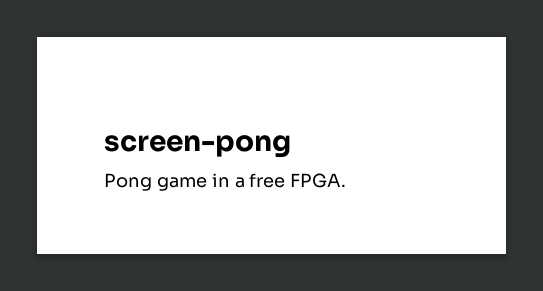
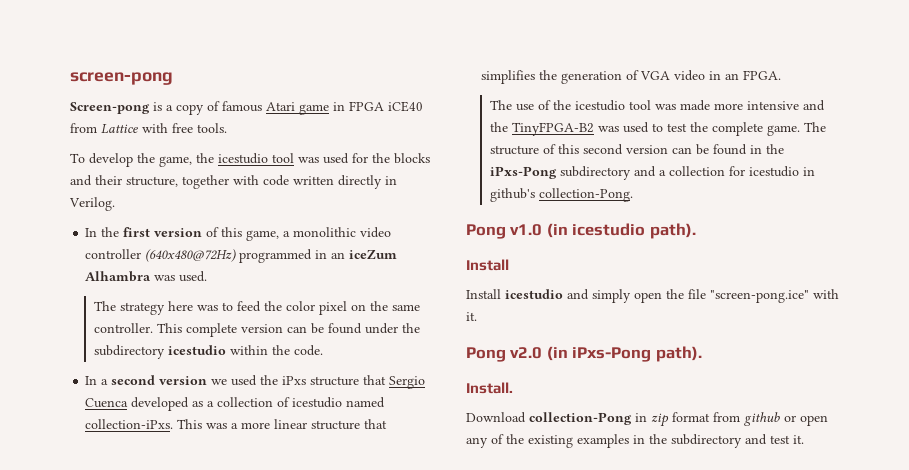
- Pong game in a free FPGA.
+ Screen-pong is a copy of famous Atari game in FPGA iCE40 from Lattice with free tools.
+ To develop the game, the icestudio tool was used for the blocks and their structure, together with code written directly in Verilog.
+ In the first version of this game, a monolithic video controller (640x480@72Hz) programmed in an iceZum Alhambra was used.
+ The strategy here was to feed the color pixel on the same controller. This complete version can be found under the subdirectory icestudio within the code.
+ In a second version we used the iPxs structure that Sergio Cuenca developed as a collection of icestudio named collection-iPxs. This was a more linear structure that simplifies the generation of VGA video in an FPGA.
+ The use of the icestudio tool was made more intensive and the TinyFPGA-B2 was used to test the complete game. The structure of this second version can be found in the iPxs-Pong subdirectory and a collection for icestudio in github's collection-Pong.
+ Pong v1.0 (in icestudio path).
+ Install
+ Install icestudio and simply open the file "screen-pong.ice" with it.
+ Pong v2.0 (in iPxs-Pong path).
+ Install.
+ Download collection-Pong in zip format from github or open any of the existing examples in the subdirectory and test it.

